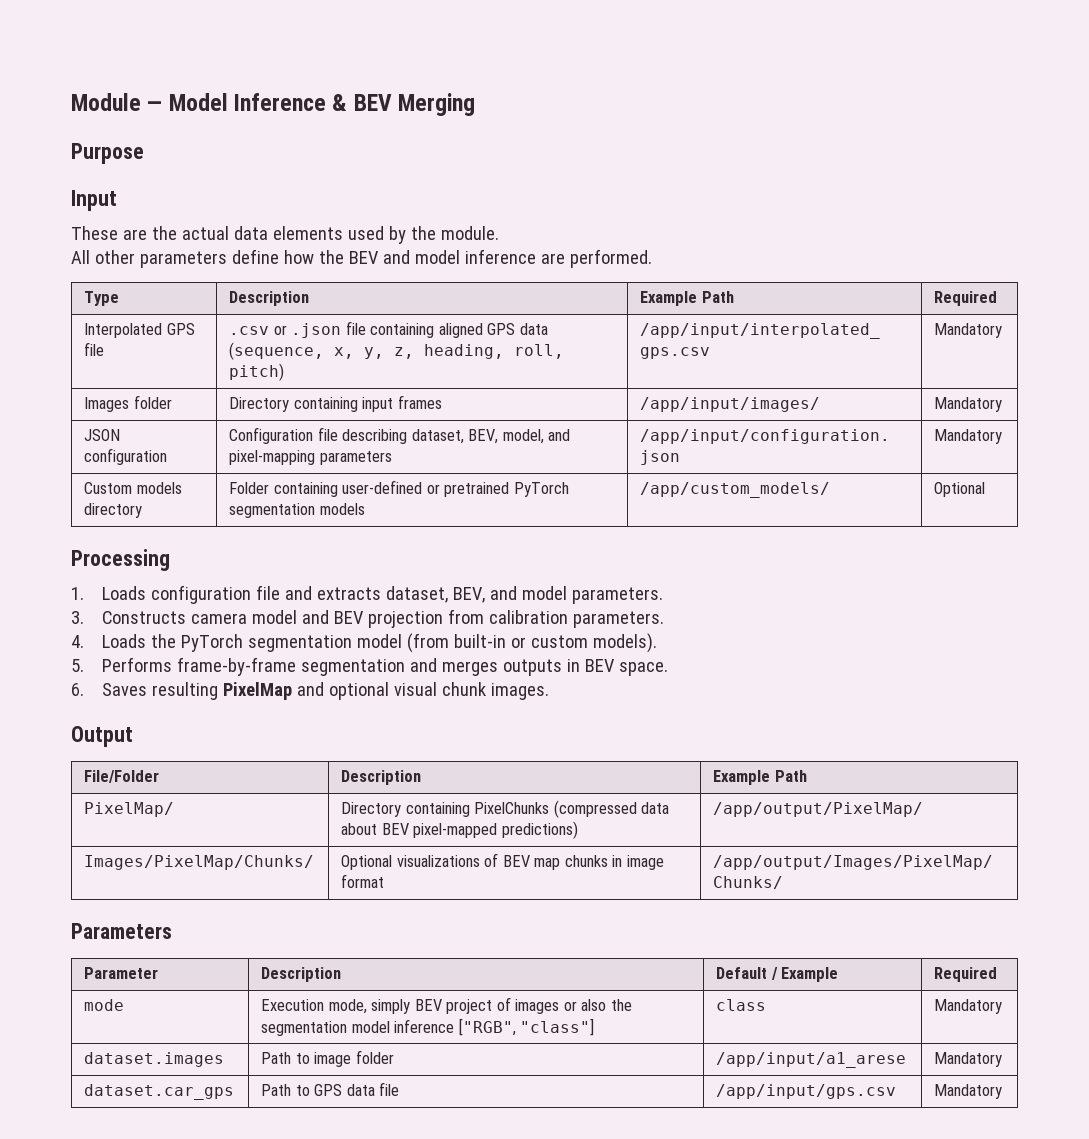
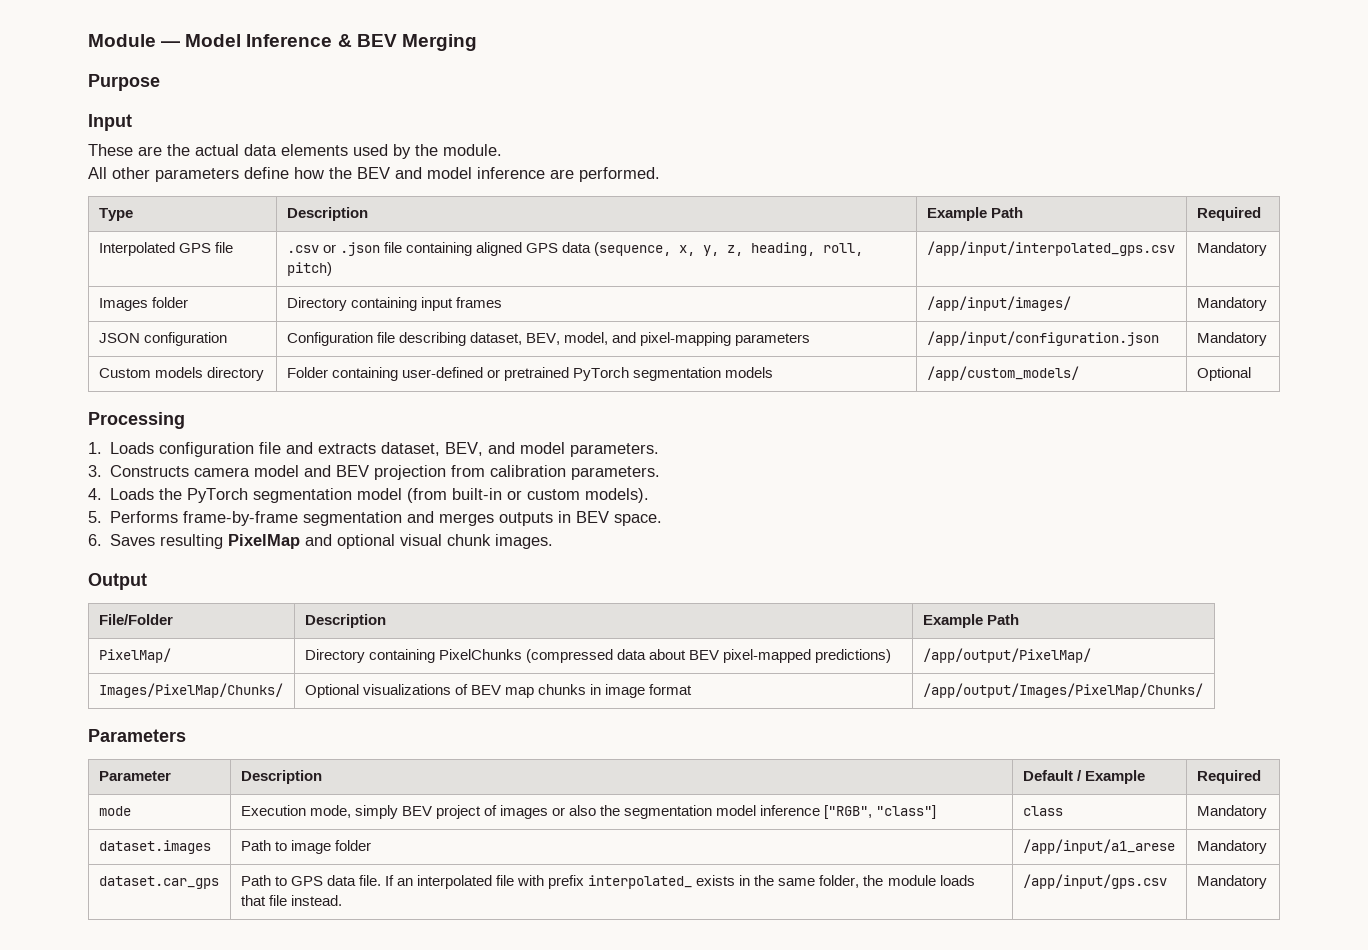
- dataset.car_gps | Path to GPS data file | /app/input/gps.csv | Mandatory
+ dataset.car_gps | Path to GPS data file. If an interpolated file with prefix interpolated_ exists in the same folder, the module loads that file instead. | /app/input/gps.csv | Mandatory

